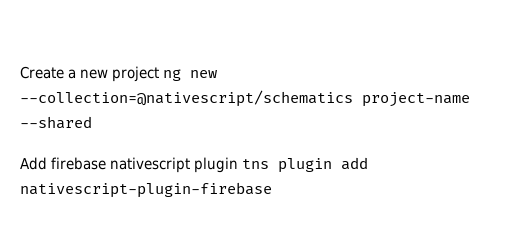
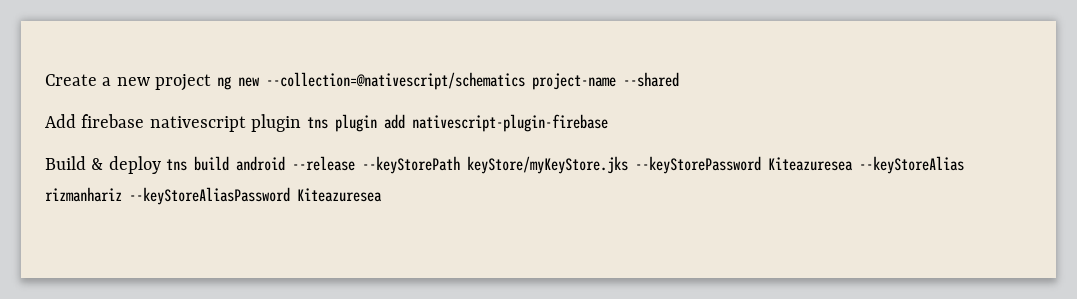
+ Build & deploy tns build android --release --keyStorePath keyStore/myKeyStore.jks --keyStorePassword Kiteazuresea --keyStoreAlias rizmanhariz --keyStoreAliasPassword Kiteazuresea

